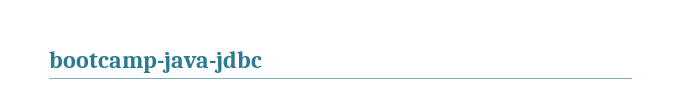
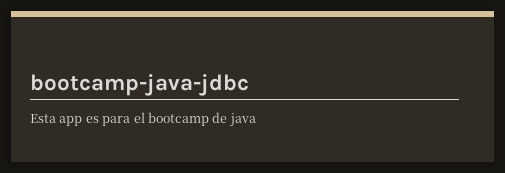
+ Esta app es para el bootcamp de java

